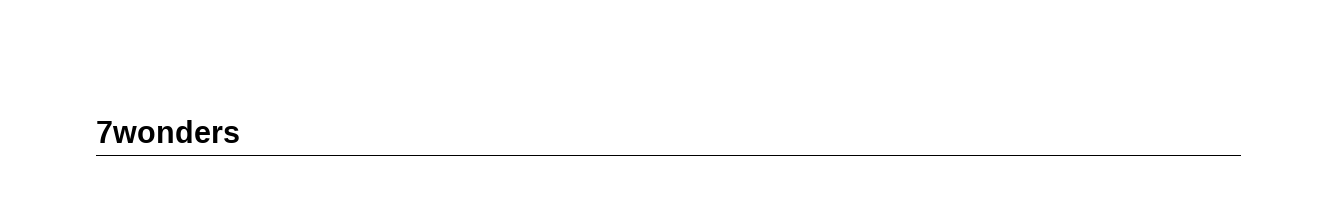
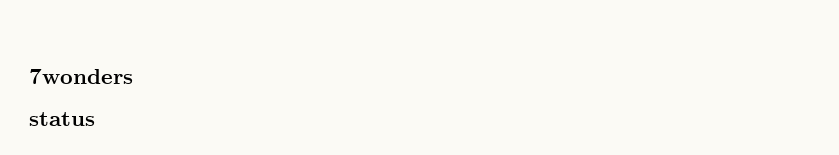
+ status

